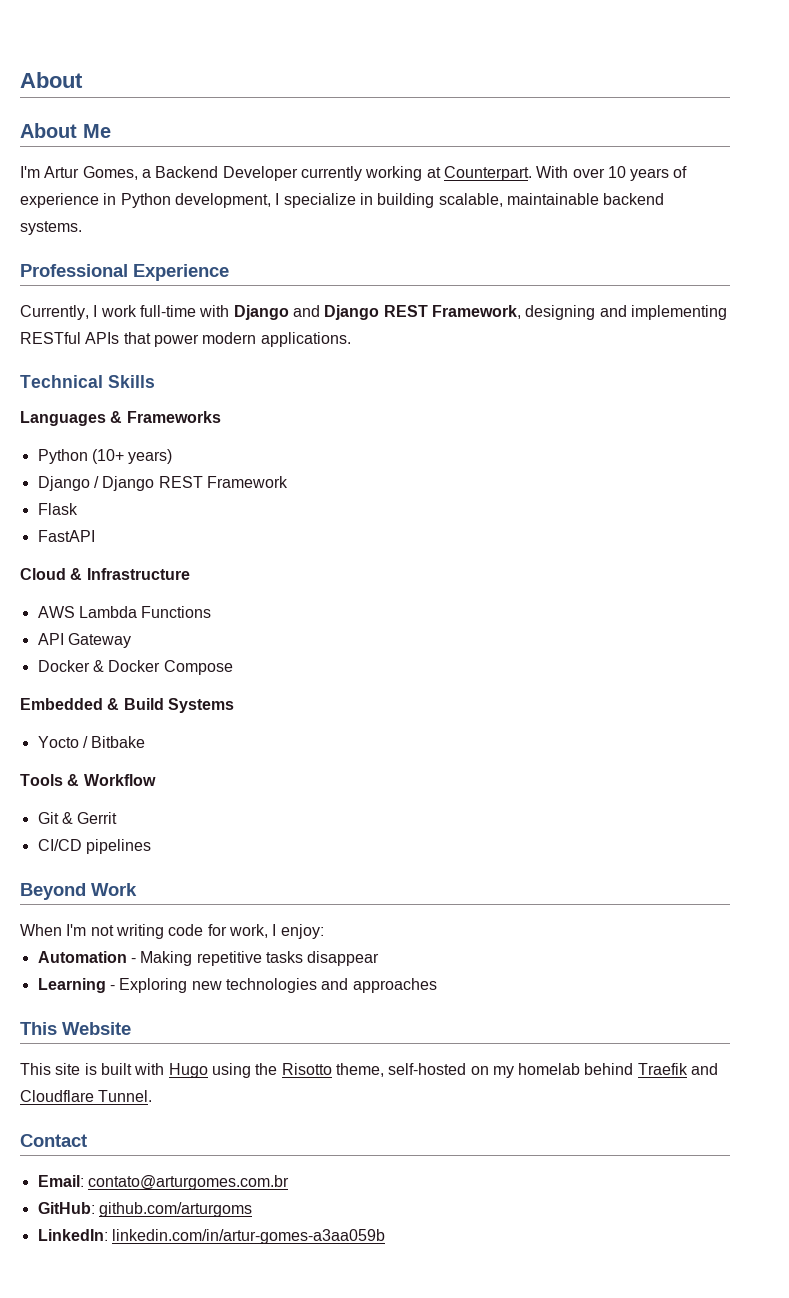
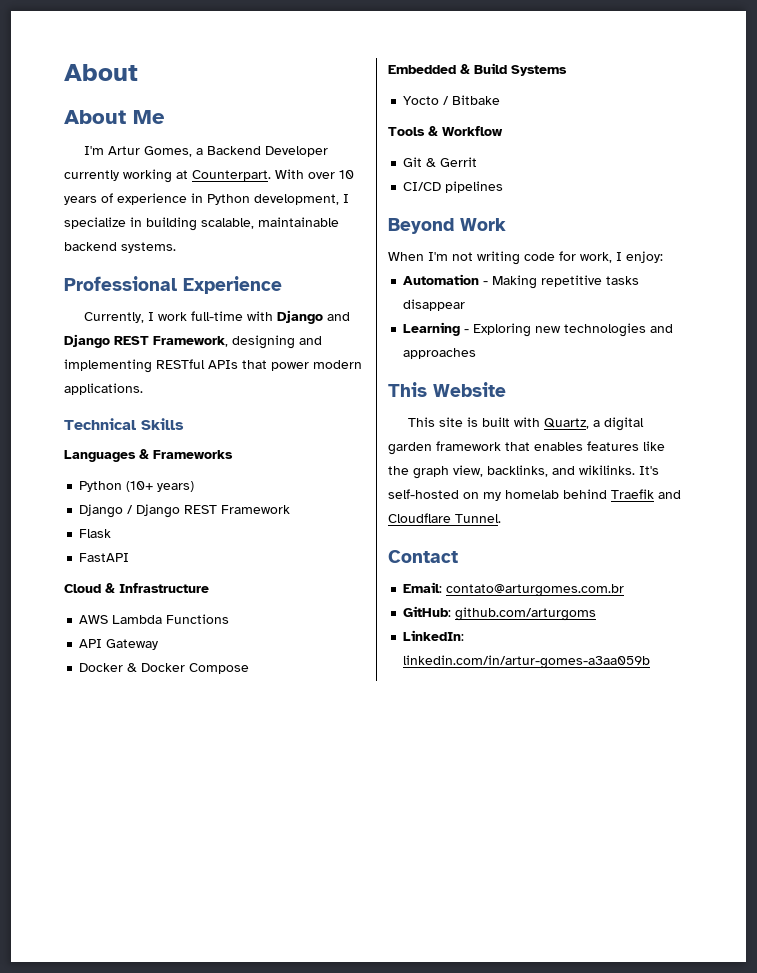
- This site is built with Hugo using the Risotto theme, self-hosted on my homelab behind Traefik and Cloudflare Tunnel.
+ This site is built with Quartz, a digital garden framework that enables features like the graph view, backlinks, and wikilinks. It's self-hosted on my homelab behind Traefik and Cloudflare Tunnel.

